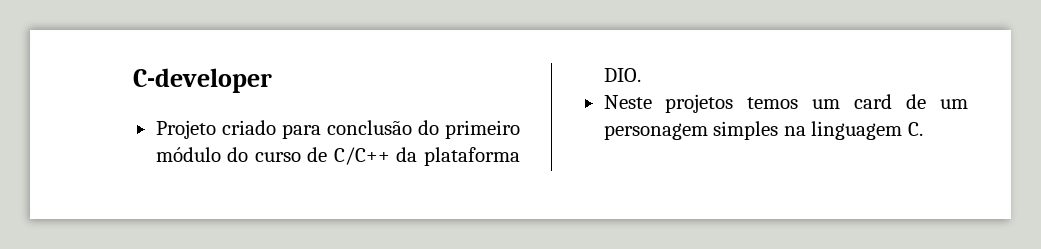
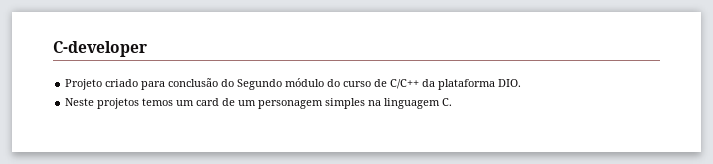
- Projeto criado para conclusão do primeiro módulo do curso de C/C++ da plataforma DIO.
+ Projeto criado para conclusão do Segundo módulo do curso de C/C++ da plataforma DIO.

